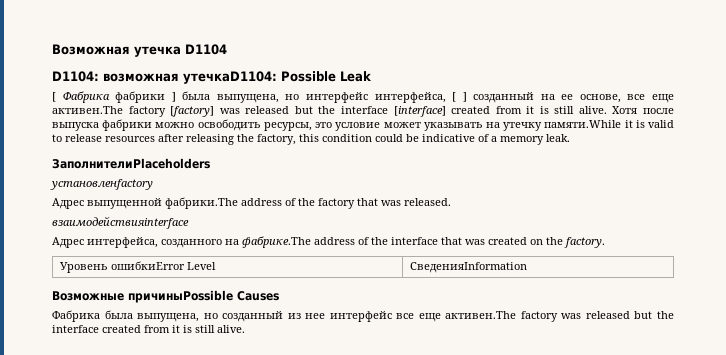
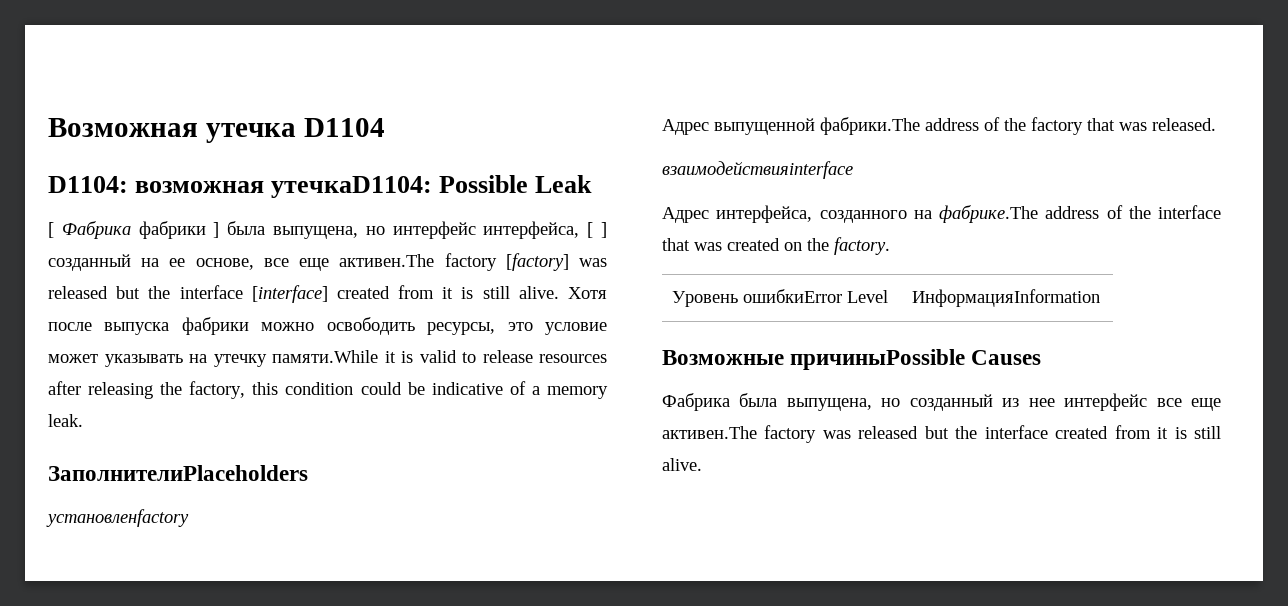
- Уровень ошибкиError Level | СведенияInformation
+ Уровень ошибкиError Level | ИнформацияInformation

